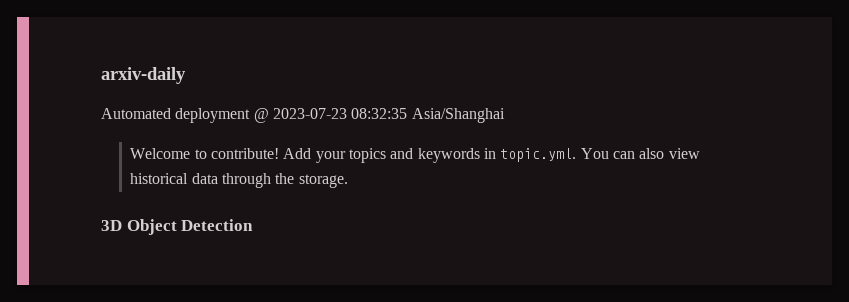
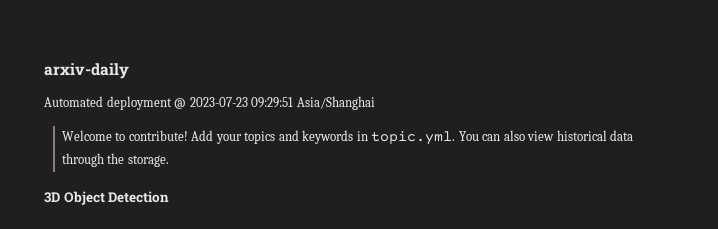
- Automated deployment @ 2023-07-23 08:32:35 Asia/Shanghai
+ Automated deployment @ 2023-07-23 09:29:51 Asia/Shanghai

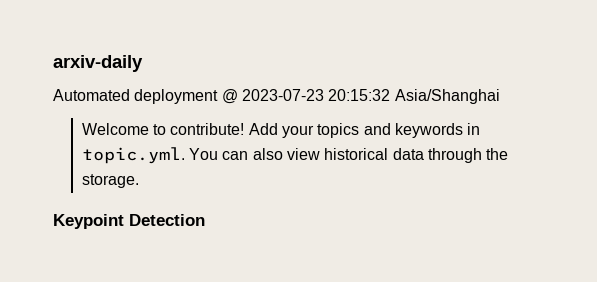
- Automated deployment @ 2023-07-23 09:29:51 Asia/Shanghai
+ Automated deployment @ 2023-07-23 20:15:32 Asia/Shanghai
- 3D Object Detection
+ Keypoint Detection

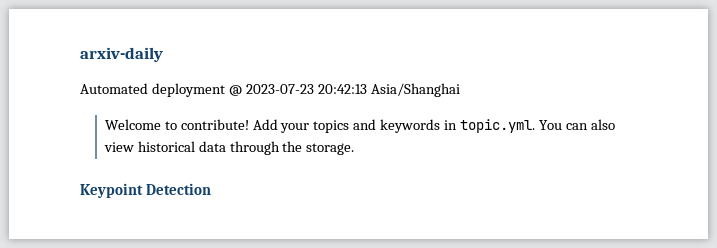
- Automated deployment @ 2023-07-23 20:15:32 Asia/Shanghai
+ Automated deployment @ 2023-07-23 20:42:13 Asia/Shanghai

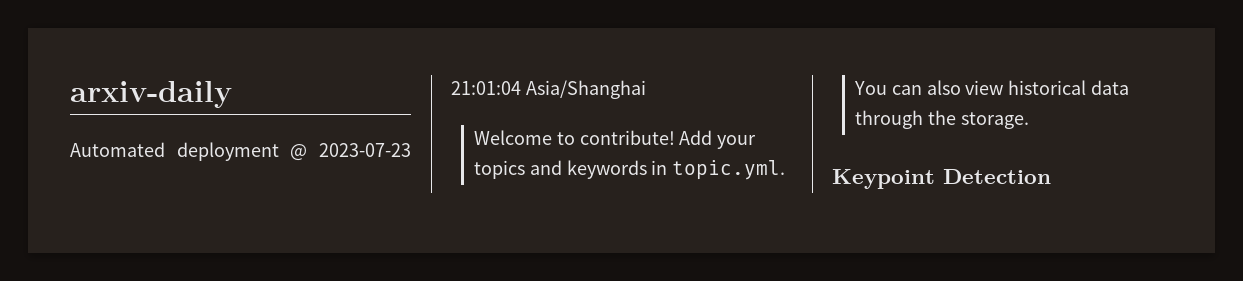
- Automated deployment @ 2023-07-23 20:42:13 Asia/Shanghai
+ Automated deployment @ 2023-07-23 21:01:04 Asia/Shanghai

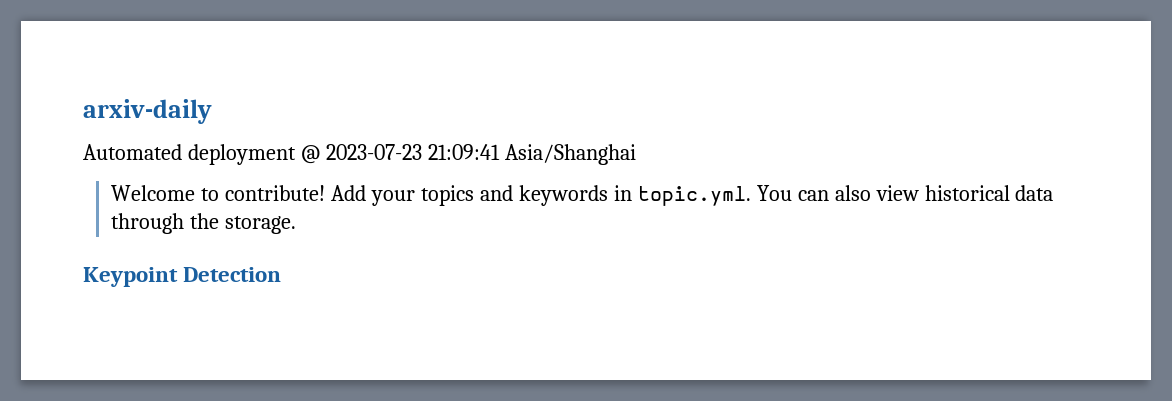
- Automated deployment @ 2023-07-23 21:01:04 Asia/Shanghai
+ Automated deployment @ 2023-07-23 21:09:41 Asia/Shanghai

